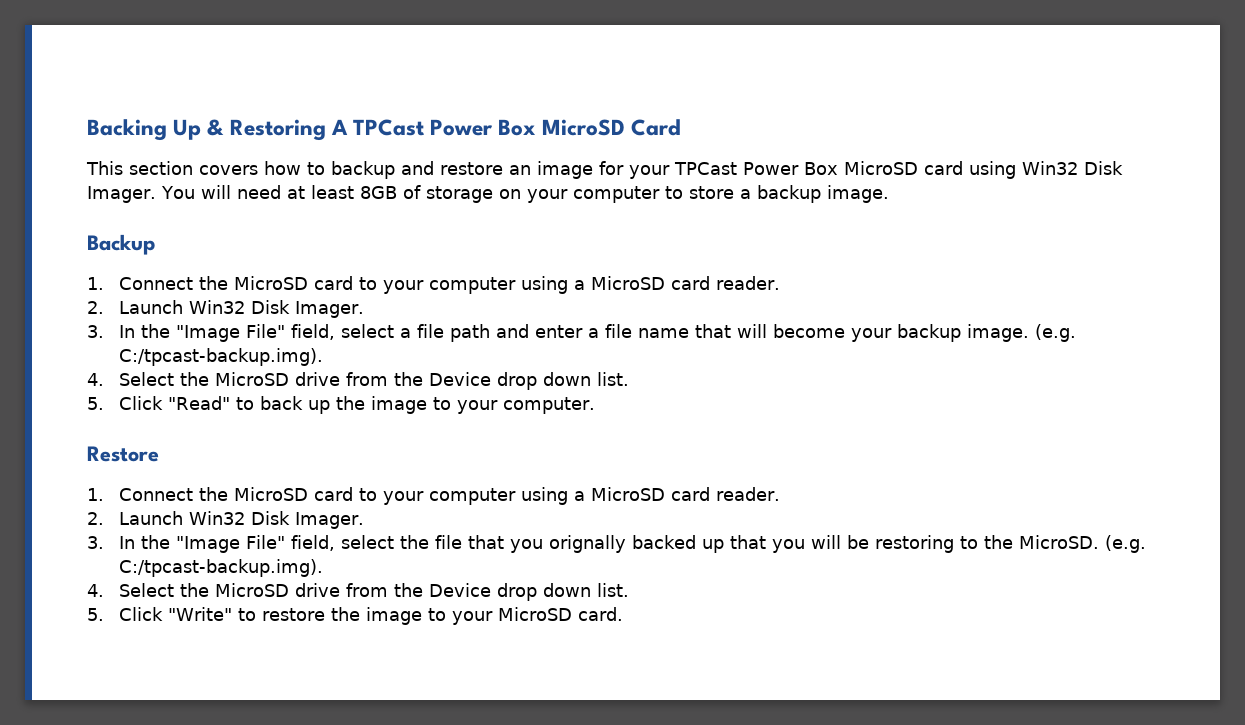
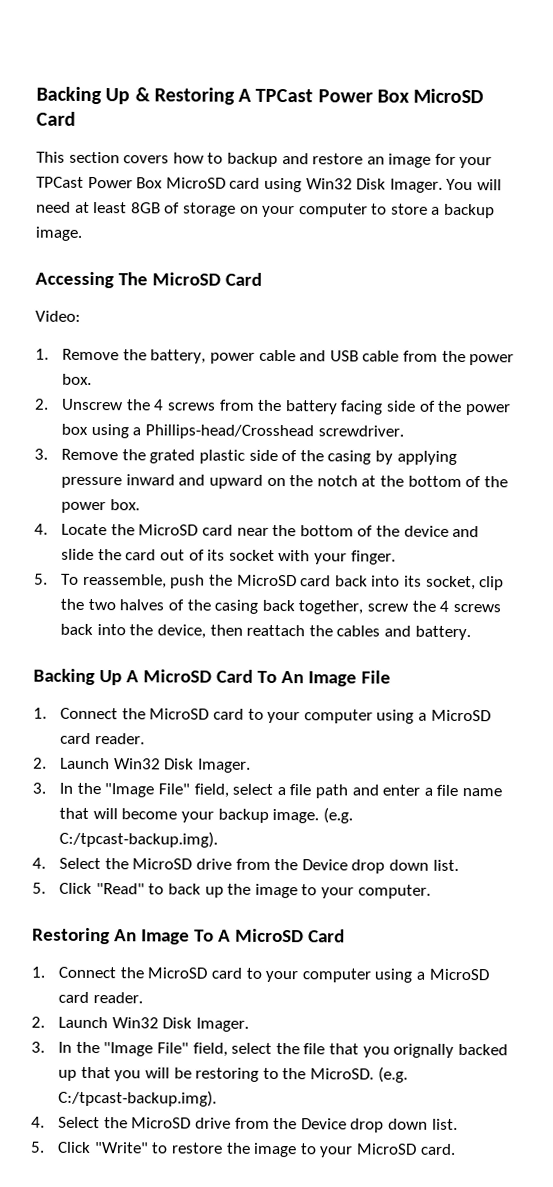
- Backup
+ Accessing The MicroSD Card
+ Video:
+ 1. Remove the battery, power cable and USB cable from the power box.
+ 2. Unscrew the 4 screws from the battery facing side of the power box using a Phillips-head/Crosshead screwdriver.
+ 3. Remove the grated plastic side of the casing by applying pressure inward and upward on the notch at the bottom of the power box.
+ 4. Locate the MicroSD card near the bottom of the device and slide the card out of its socket with your finger.
+ 5. To reassemble, push the MicroSD card back into its socket, clip the two halves of the casing back together, screw the 4 screws back into the device, then reattach the cables and battery.
+ Backing Up A MicroSD Card To An Image File
- Restore
+ Restoring An Image To A MicroSD Card

